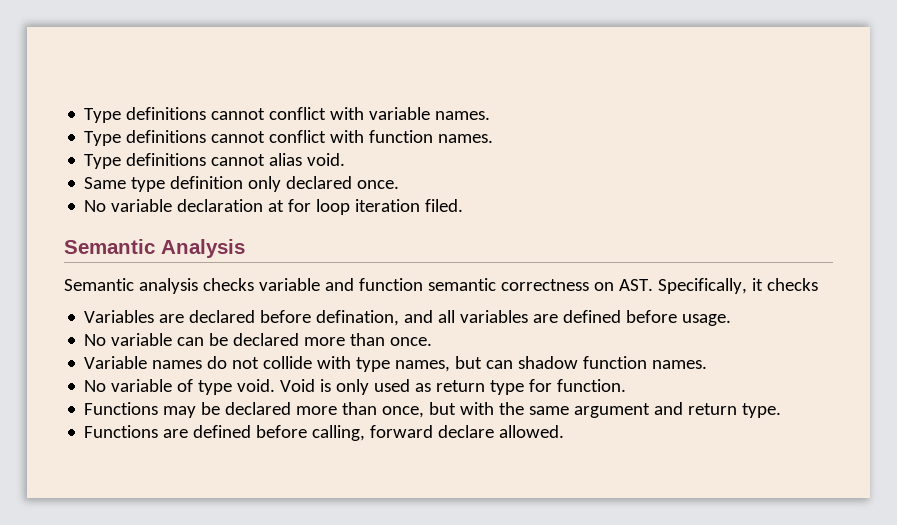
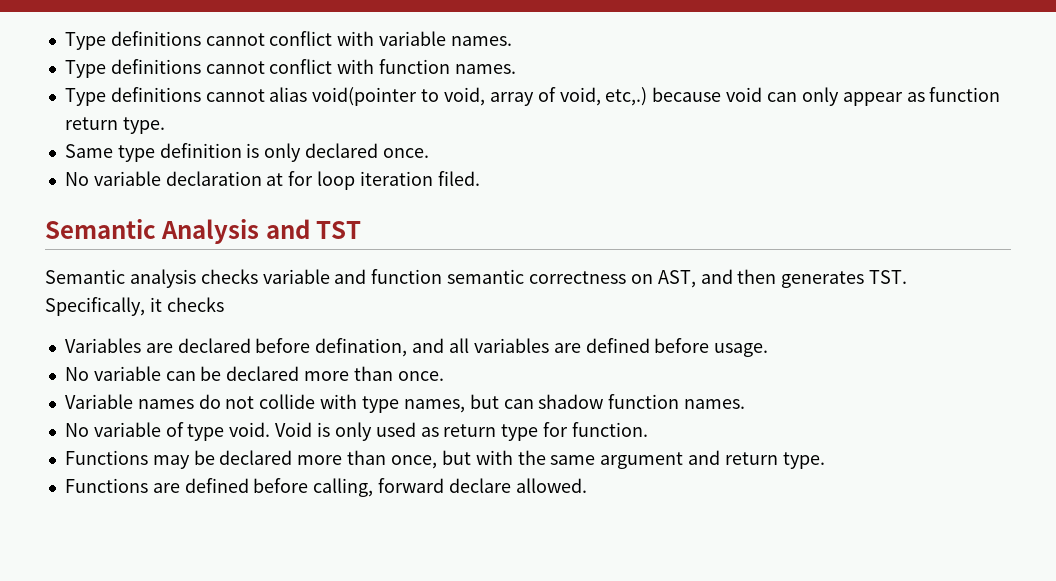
- Type definitions cannot alias void.
+ Type definitions cannot alias void(pointer to void, array of void, etc,.) because void can only appear as function return type.
- Same type definition only declared once.
+ Same type definition is only declared once.
- Semantic Analysis
+ Semantic Analysis and TST
- Semantic analysis checks variable and function semantic correctness on AST. Specifically, it checks
+ Semantic analysis checks variable and function semantic correctness on AST, and then generates TST. Specifically, it checks

